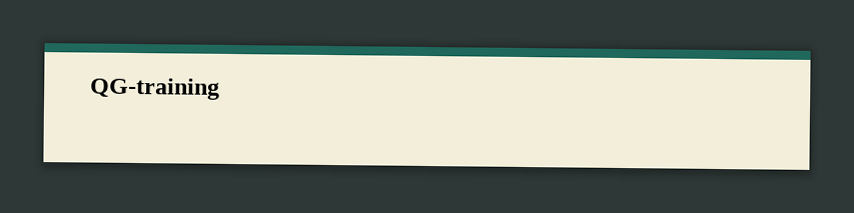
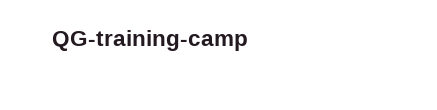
- QG-training
+ QG-training-camp

